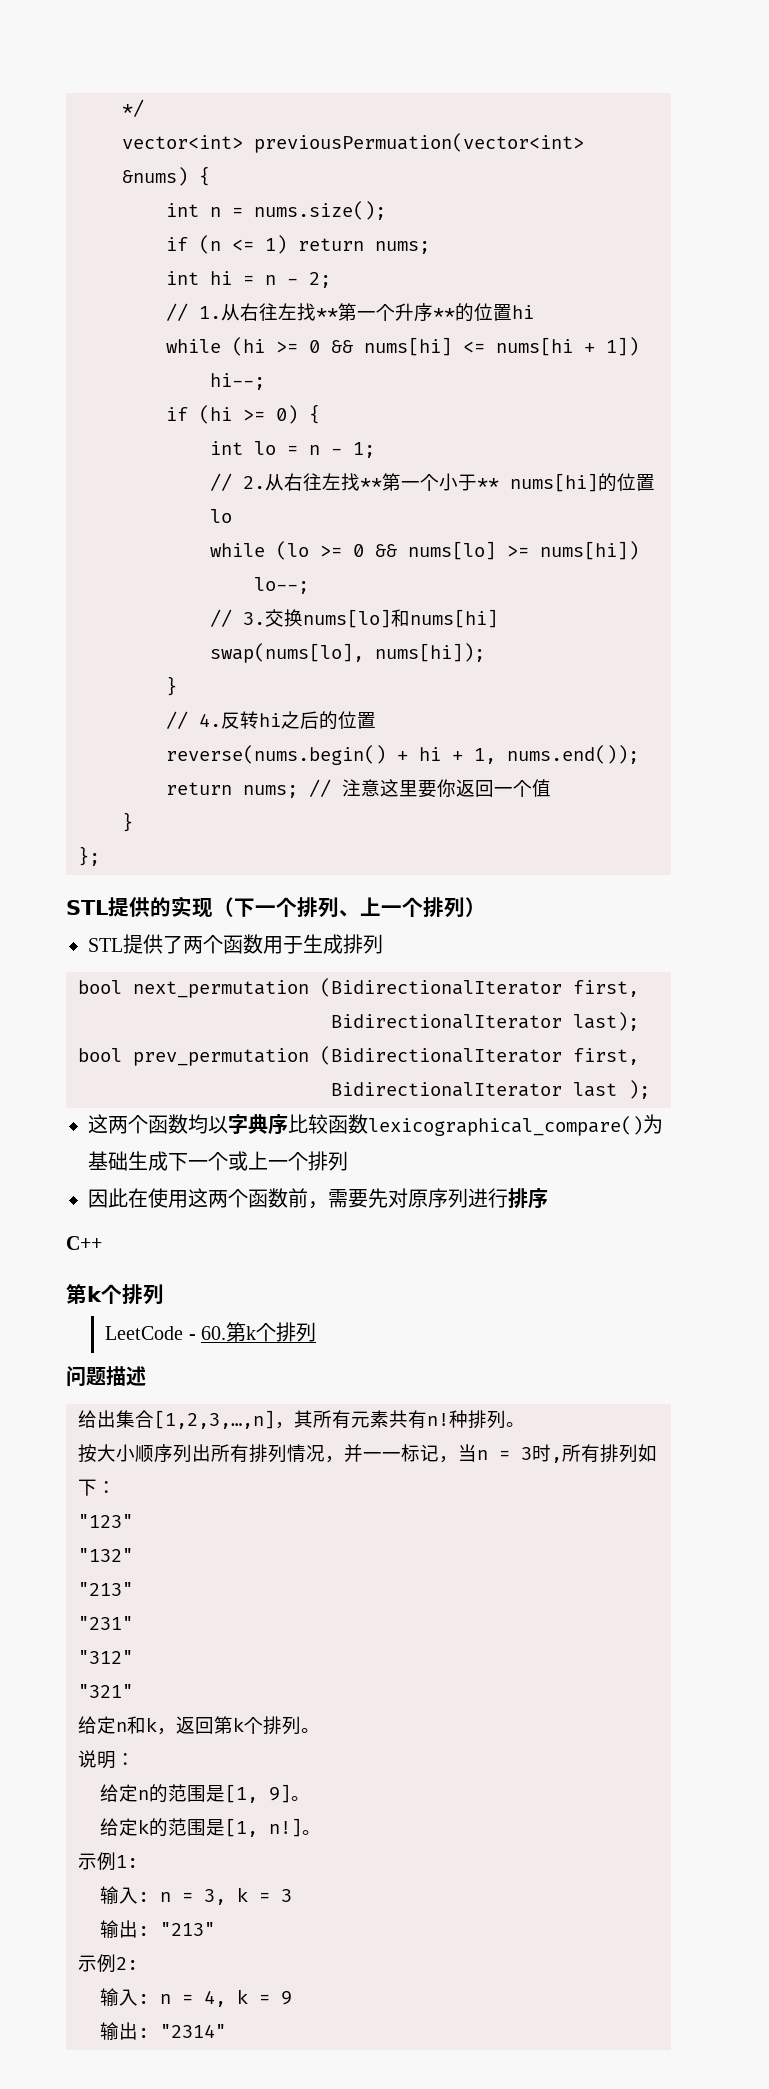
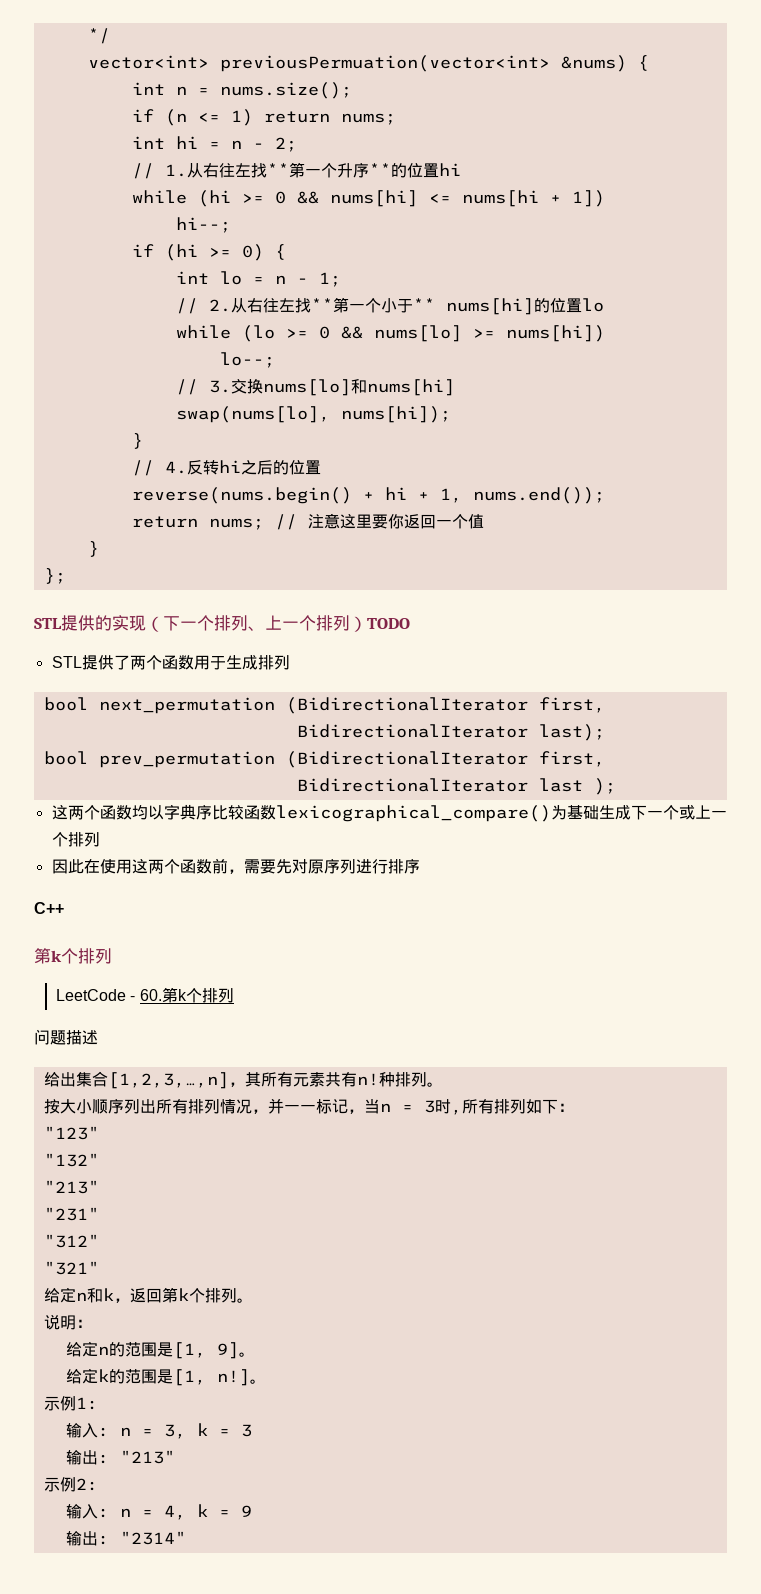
- STL提供的实现（下一个排列、上一个排列）
+ STL提供的实现（下一个排列、上一个排列）TODO

